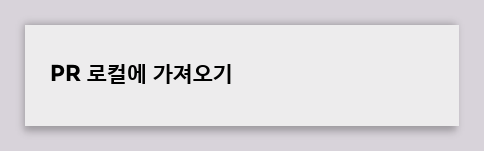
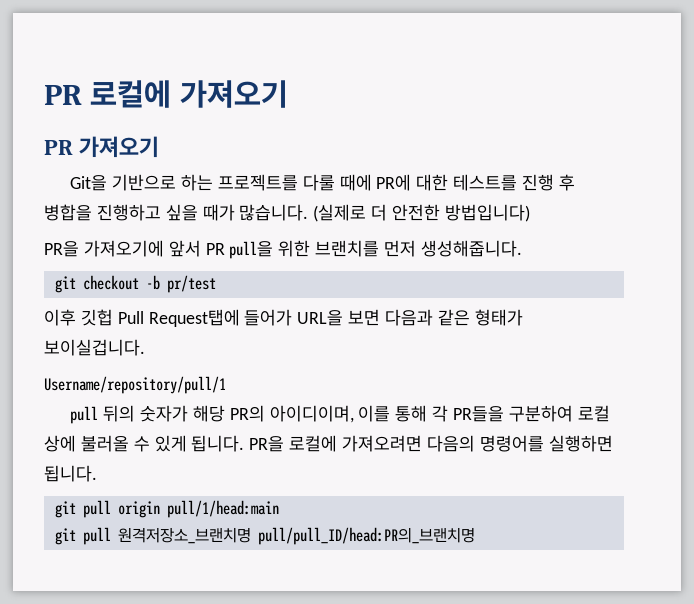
+ PR 가져오기
+ Git을 기반으로 하는 프로젝트를 다룰 때에 PR에 대한 테스트를 진행 후 병합을 진행하고 싶을 때가 많습니다. (실제로 더 안전한 방법입니다)
+ PR을 가져오기에 앞서 PR pull을 위한 브랜치를 먼저 생성해줍니다.
+ git checkout -b pr/test
+ 이후 깃헙 Pull Request탭에 들어가 URL을 보면 다음과 같은 형태가 보이실겁니다.
+ Username/repository/pull/1
+ pull 뒤의 숫자가 해당 PR의 아이디이며, 이를 통해 각 PR들을 구분하여 로컬 상에 불러올 수 있게 됩니다. PR을 로컬에 가져오려면 다음의 명령어를 실행하면 됩니다.
+ git pull origin pull/1/head:main
+ git pull 원격저장소_브랜치명 pull/pull_ID/head:PR의_브랜치명

